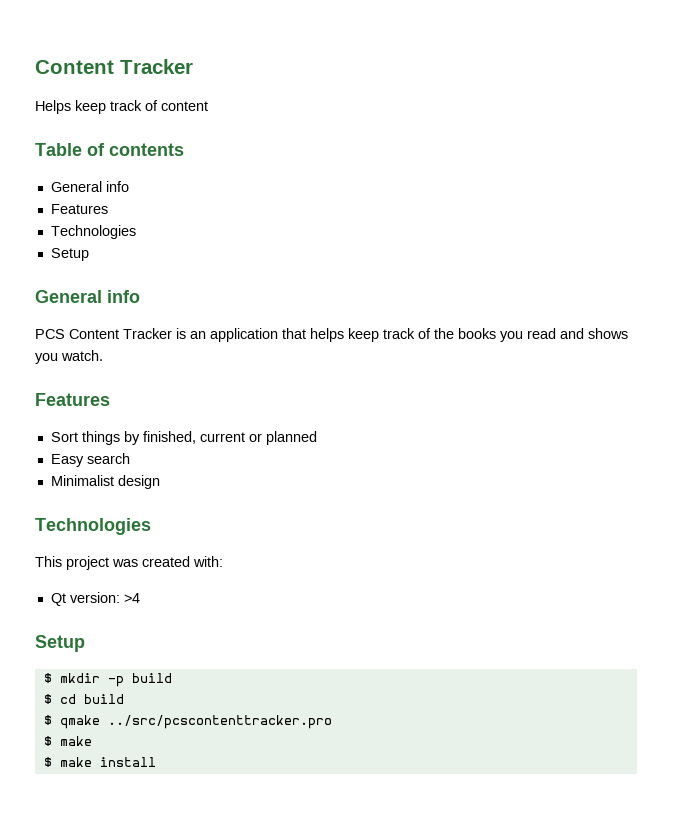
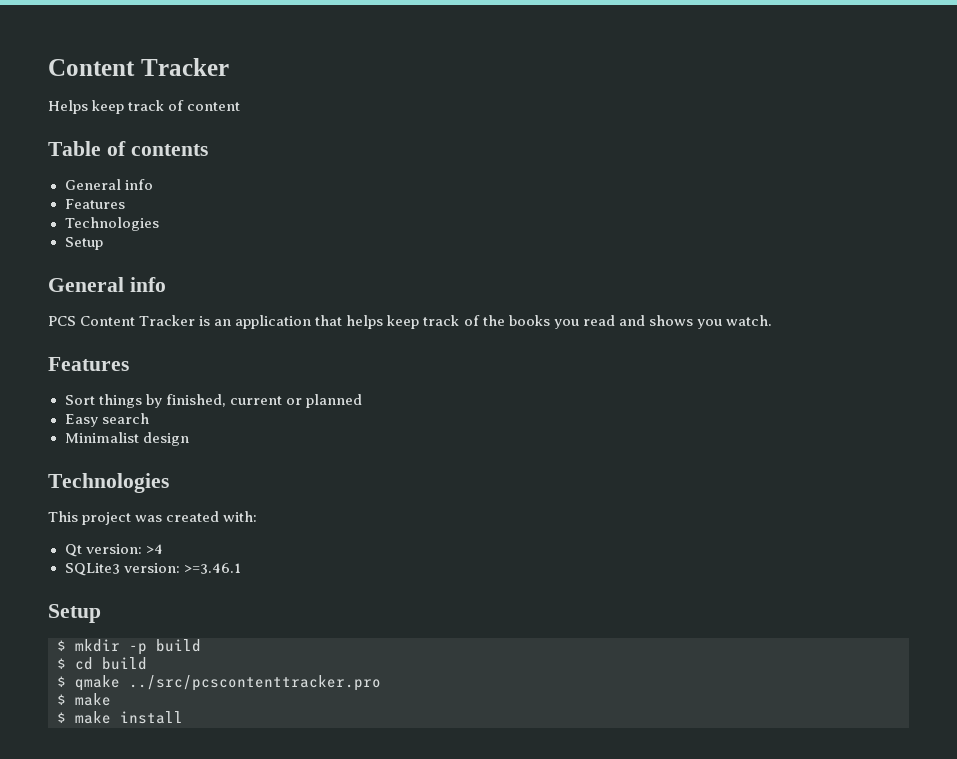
+ SQLite3 version: >=3.46.1

